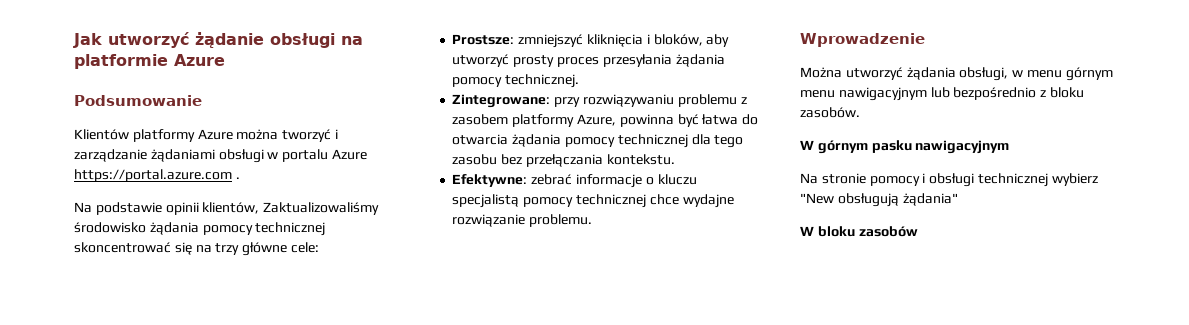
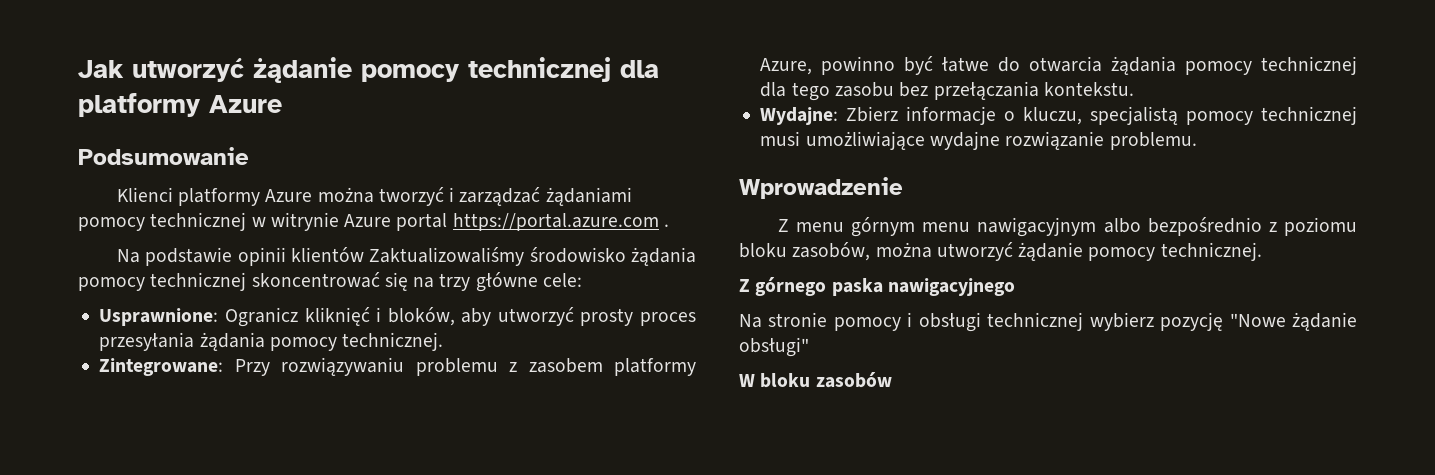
- Jak utworzyć żądanie obsługi na platformie Azure
+ Jak utworzyć żądanie pomocy technicznej dla platformy Azure
- Klientów platformy Azure można tworzyć i zarządzanie żądaniami obsługi w portalu Azure https://portal.azure.com .
+ Klienci platformy Azure można tworzyć i zarządzać żądaniami pomocy technicznej w witrynie Azure portal https://portal.azure.com .
- Na podstawie opinii klientów, Zaktualizowaliśmy środowisko żądania pomocy technicznej skoncentrować się na trzy główne cele:
+ Na podstawie opinii klientów Zaktualizowaliśmy środowisko żądania pomocy technicznej skoncentrować się na trzy główne cele:
- Prostsze: zmniejszyć kliknięcia i bloków, aby utworzyć prosty proces przesyłania żądania pomocy technicznej.
+ Usprawnione: Ogranicz kliknięć i bloków, aby utworzyć prosty proces przesyłania żądania pomocy technicznej.
- Zintegrowane: przy rozwiązywaniu problemu z zasobem platformy Azure, powinna być łatwa do otwarcia żądania pomocy technicznej dla tego zasobu bez przełączania kontekstu.
+ Zintegrowane: Przy rozwiązywaniu problemu z zasobem platformy Azure, powinno być łatwe do otwarcia żądania pomocy technicznej dla tego zasobu bez przełączania kontekstu.
- Efektywne: zebrać informacje o kluczu specjalistą pomocy technicznej chce wydajne rozwiązanie problemu.
+ Wydajne: Zbierz informacje o kluczu, specjalistą pomocy technicznej musi umożliwiające wydajne rozwiązanie problemu.
- Można utworzyć żądania obsługi, w menu górnym menu nawigacyjnym lub bezpośrednio z bloku zasobów.
- W górnym pasku nawigacyjnym
+ Z menu górnym menu nawigacyjnym albo bezpośrednio z poziomu bloku zasobów, można utworzyć żądanie pomocy technicznej.
+ Z górnego paska nawigacyjnego
- Na stronie pomocy i obsługi technicznej wybierz "New obsługują żądania"
+ Na stronie pomocy i obsługi technicznej wybierz pozycję "Nowe żądanie obsługi"

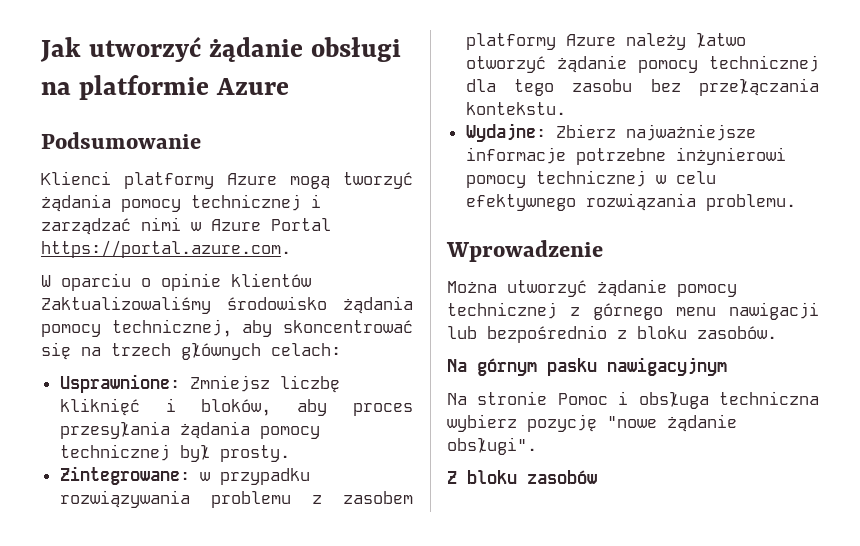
- Jak utworzyć żądanie pomocy technicznej dla platformy Azure
+ Jak utworzyć żądanie obsługi na platformie Azure
- Klienci platformy Azure można tworzyć i zarządzać żądaniami pomocy technicznej w witrynie Azure portal https://portal.azure.com .
- Na podstawie opinii klientów Zaktualizowaliśmy środowisko żądania pomocy technicznej skoncentrować się na trzy główne cele:
+ Klienci platformy Azure mogą tworzyć żądania pomocy technicznej i zarządzać nimi w Azure Portal https://portal.azure.com.
+ W oparciu o opinie klientów Zaktualizowaliśmy środowisko żądania pomocy technicznej, aby skoncentrować się na trzech głównych celach:
- Usprawnione: Ogranicz kliknięć i bloków, aby utworzyć prosty proces przesyłania żądania pomocy technicznej.
- Zintegrowane: Przy rozwiązywaniu problemu z zasobem platformy Azure, powinno być łatwe do otwarcia żądania pomocy technicznej dla tego zasobu bez przełączania kontekstu.
+ Usprawnione: Zmniejsz liczbę kliknięć i bloków, aby proces przesyłania żądania pomocy technicznej był prosty.
+ Zintegrowane: w przypadku rozwiązywania problemu z zasobem platformy Azure należy łatwo otworzyć żądanie pomocy technicznej dla tego zasobu bez przełączania kontekstu.
- Wydajne: Zbierz informacje o kluczu, specjalistą pomocy technicznej musi umożliwiające wydajne rozwiązanie problemu.
+ Wydajne: Zbierz najważniejsze informacje potrzebne inżynierowi pomocy technicznej w celu efektywnego rozwiązania problemu.
  Wprowadzenie
- Z menu górnym menu nawigacyjnym albo bezpośrednio z poziomu bloku zasobów, można utworzyć żądanie pomocy technicznej.
- Z górnego paska nawigacyjnego
- Na stronie pomocy i obsługi technicznej wybierz pozycję "Nowe żądanie obsługi"
- W bloku zasobów
+ Można utworzyć żądanie pomocy technicznej z górnego menu nawigacji lub bezpośrednio z bloku zasobów.
+ Na górnym pasku nawigacyjnym
+ Na stronie Pomoc i obsługa techniczna wybierz pozycję "nowe żądanie obsługi".
+ Z bloku zasobów

